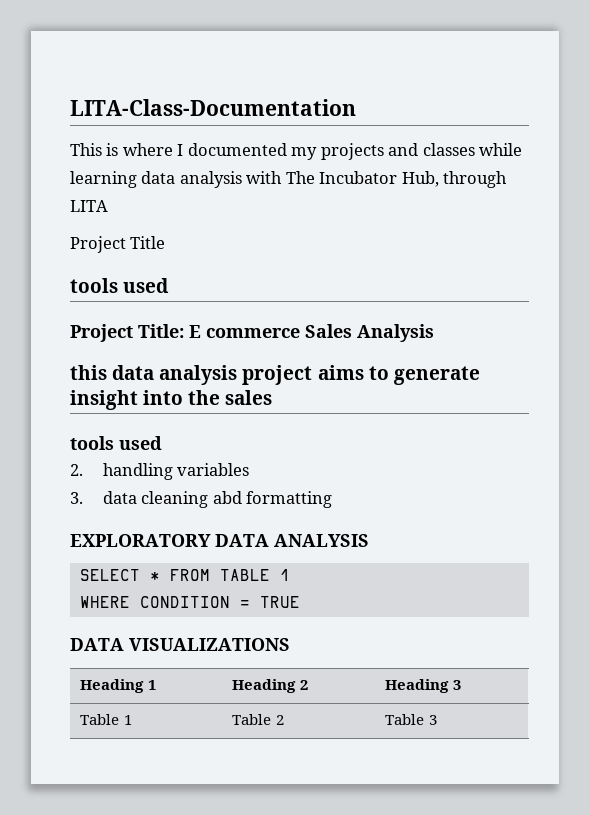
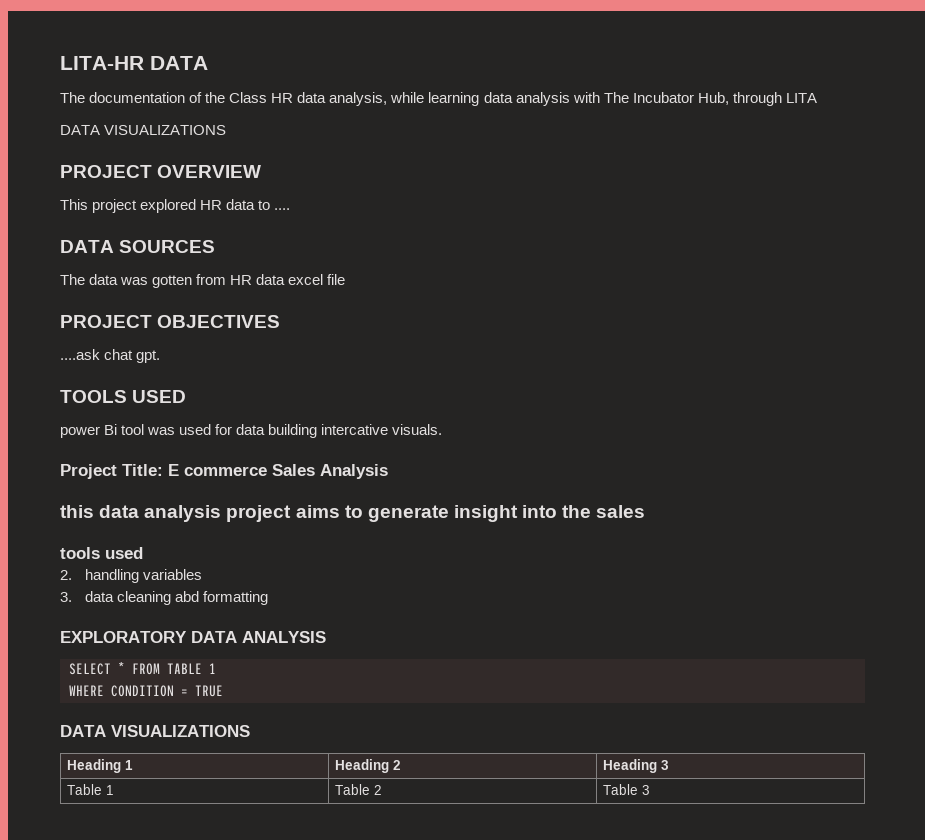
- LITA-Class-Documentation
- This is where I documented my projects and classes while learning data analysis with The Incubator Hub, through LITA
- Project Title
- tools used
+ LITA-HR DATA
+ The documentation of the Class HR data analysis, while learning data analysis with The Incubator Hub, through LITA
+ DATA VISUALIZATIONS
+ PROJECT OVERVIEW
+ This project explored HR data to ....
+ DATA SOURCES
+ The data was gotten from HR data excel file
+ PROJECT OBJECTIVES
+ ....ask chat gpt.
+ TOOLS USED
+ power Bi tool was used for data building intercative visuals.

